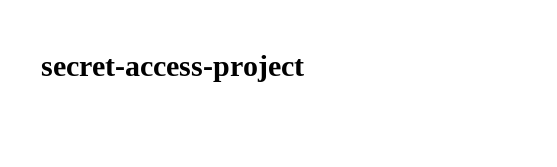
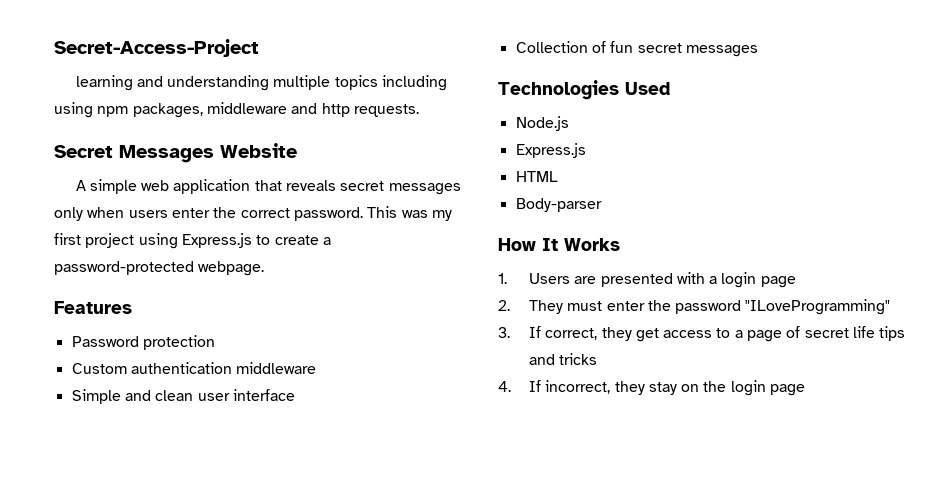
- secret-access-project
+ Secret-Access-Project
+ learning and understanding multiple topics including using npm packages, middleware and http requests.
+ Secret Messages Website
+ A simple web application that reveals secret messages only when users enter the correct password. This was my first project using Express.js to create a password-protected webpage.
+ Features
+ Password protection
+ Custom authentication middleware
+ Simple and clean user interface
+ Collection of fun secret messages
+ Technologies Used
+ Node.js
+ Express.js
+ HTML
+ Body-parser
+ How It Works
+ 1. Users are presented with a login page
+ 2. They must enter the password "ILoveProgramming"
+ 3. If correct, they get access to a page of secret life tips and tricks
+ 4. If incorrect, they stay on the login page

